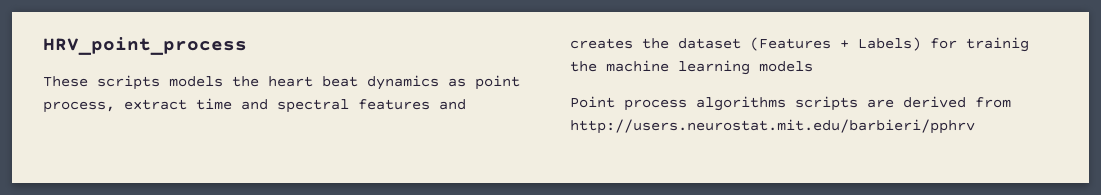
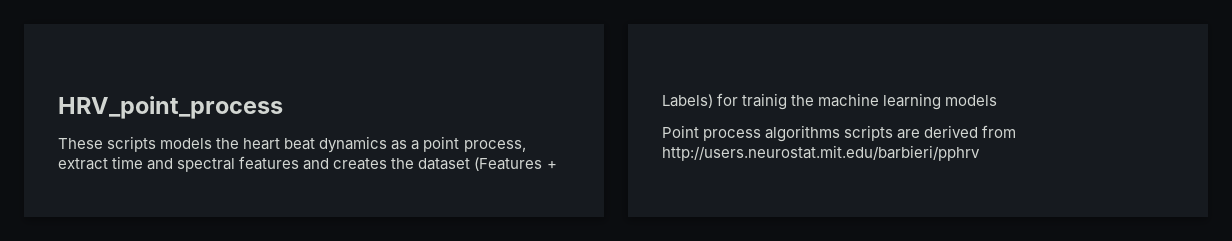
- These scripts models the heart beat dynamics as point process, extract time and spectral features and creates the dataset (Features + Labels) for trainig the machine learning models
+ These scripts models the heart beat dynamics as a point process, extract time and spectral features and creates the dataset (Features + Labels) for trainig the machine learning models

